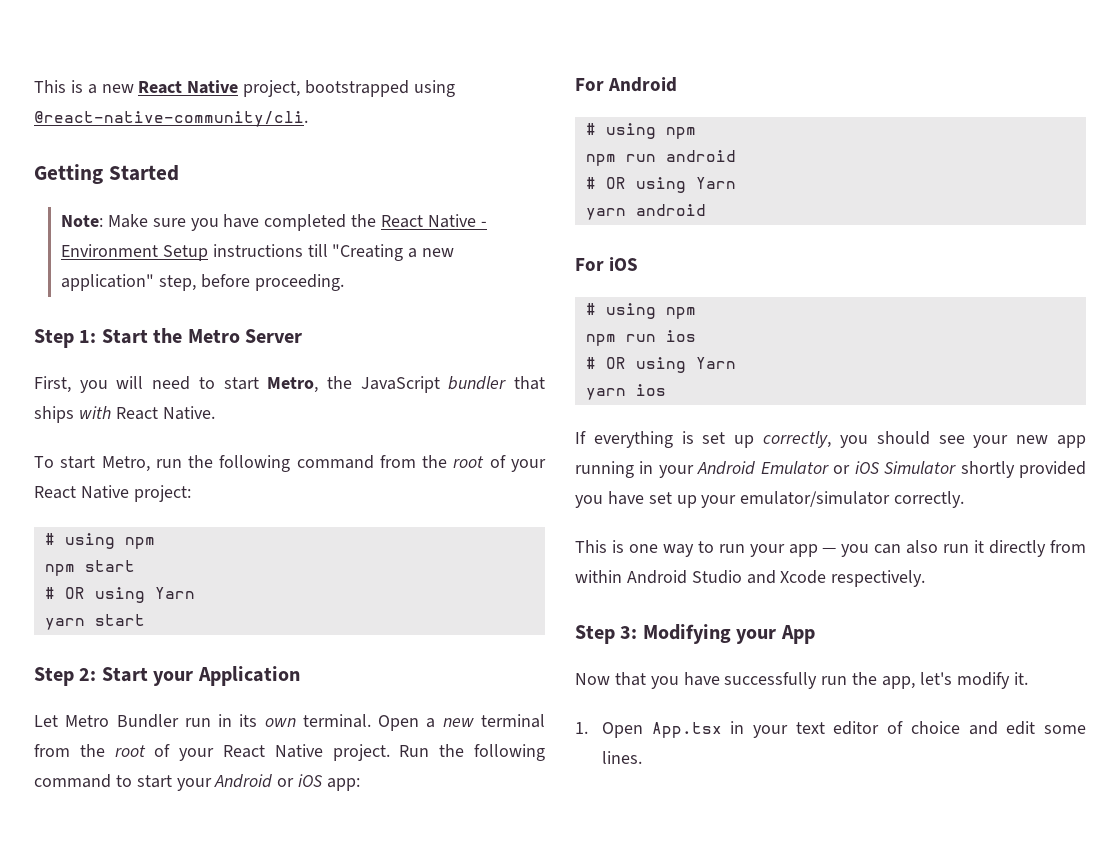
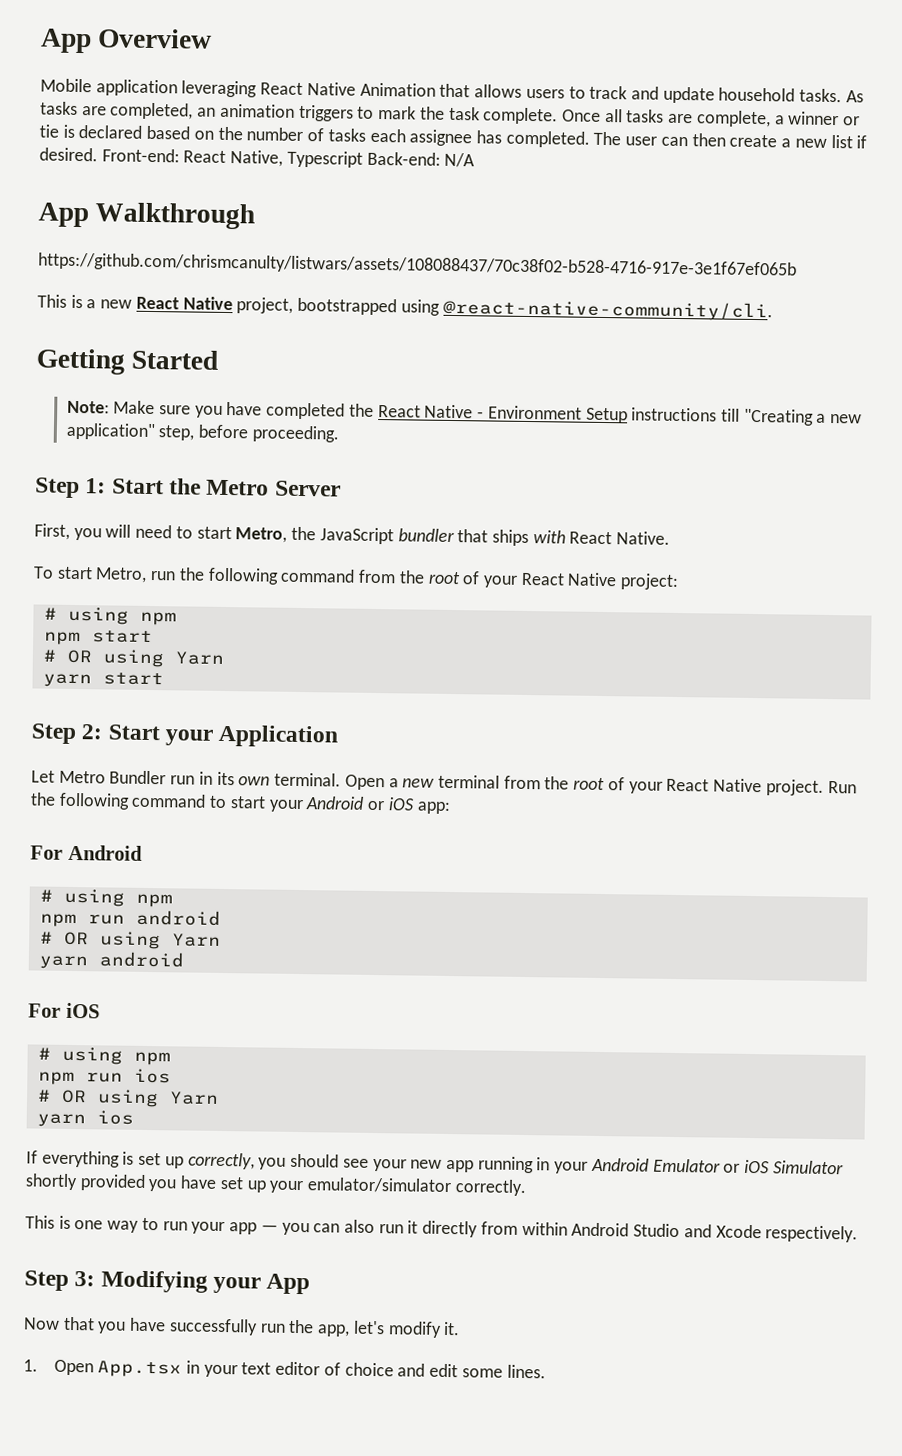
+ App Overview
+ Mobile application leveraging React Native Animation that allows users to track and update household tasks. As tasks are completed, an animation triggers to mark the task complete. Once all tasks are complete, a winner or tie is declared based on the number of tasks each assignee has completed. The user can then create a new list if desired. Front-end: React Native, Typescript Back-end: N/A
+ App Walkthrough
+ https://github.com/chrismcanulty/listwars/assets/108088437/70c38f02-b528-4716-917e-3e1f67ef065b

